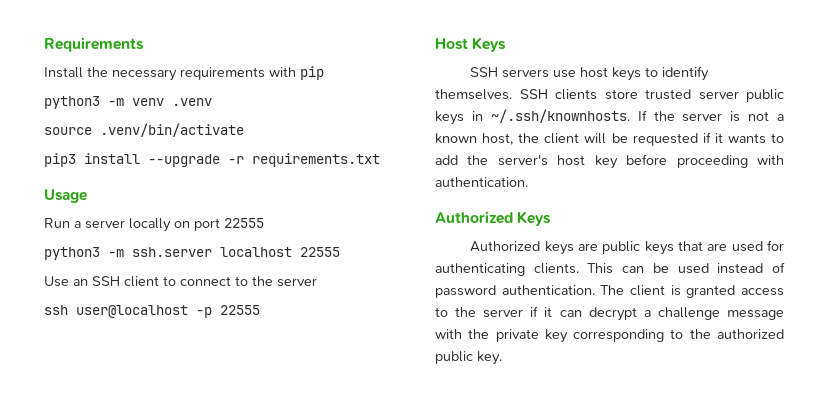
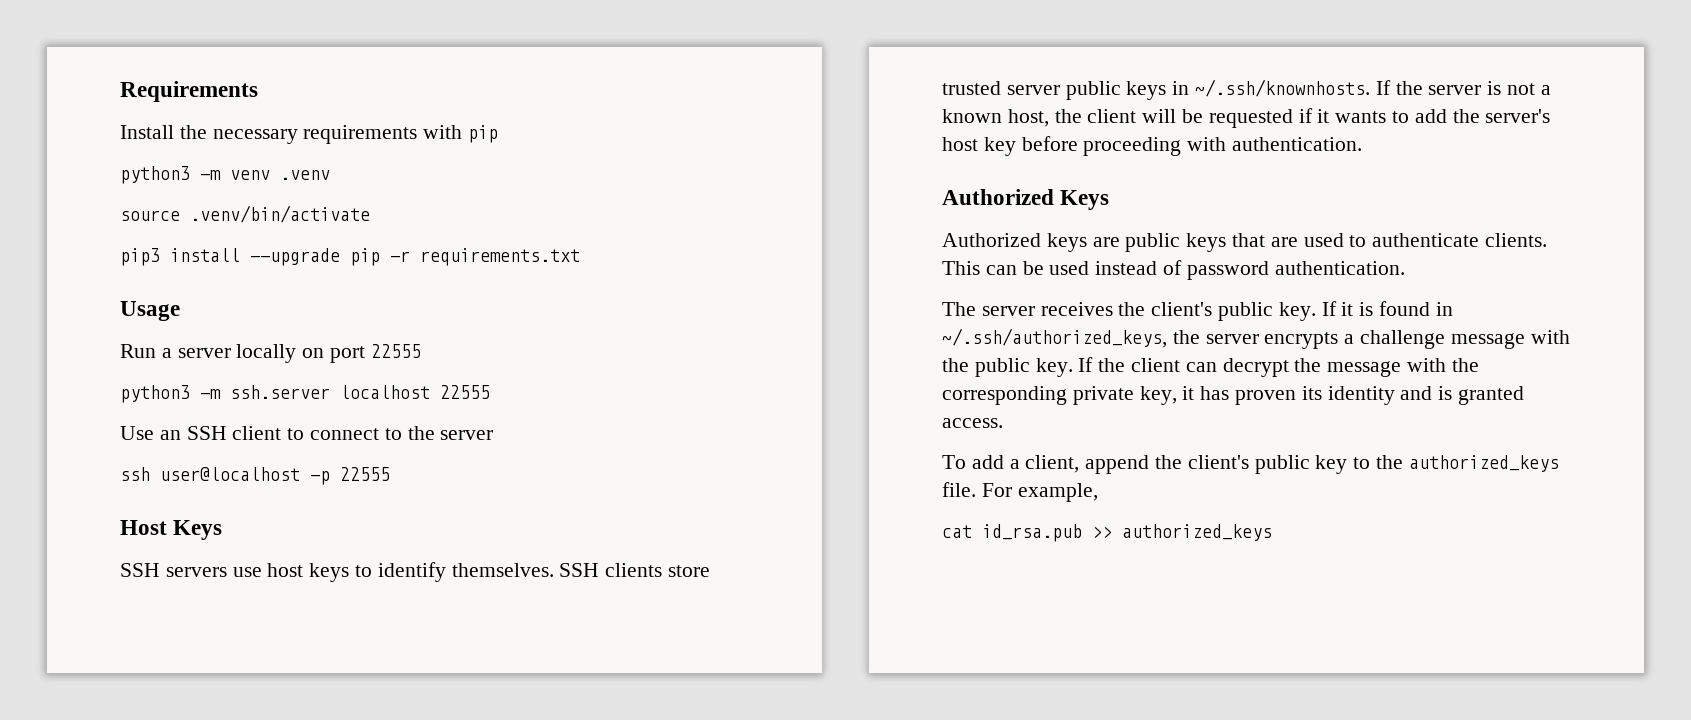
- pip3 install --upgrade -r requirements.txt
+ pip3 install --upgrade pip -r requirements.txt
- Authorized keys are public keys that are used for authenticating clients.
+ Authorized keys are public keys that are used to authenticate clients.
- This can be used instead of password authentication. The client is granted access to the server if it can decrypt a challenge message with the private key corresponding to the authorized public key.
+ This can be used instead of password authentication.
+ The server receives the client's public key. If it is found in ~/.ssh/authorized_keys, the server encrypts a challenge message with the public key. If the client can decrypt the message with the corresponding private key, it has proven its identity and is granted access.
+ To add a client, append the client's public key to the authorized_keys file. For example,
+ cat id_rsa.pub >> authorized_keys

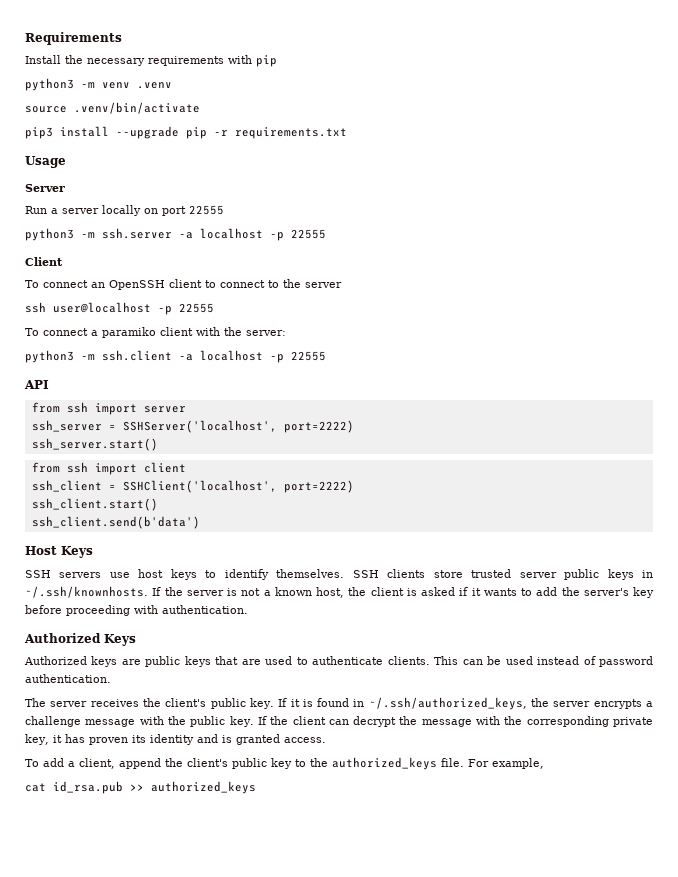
+ Server
- python3 -m ssh.server localhost 22555
- Use an SSH client to connect to the server
+ python3 -m ssh.server -a localhost -p 22555
+ Client
+ To connect an OpenSSH client to connect to the server
+ To connect a paramiko client with the server:
+ python3 -m ssh.client -a localhost -p 22555
+ API
+ from ssh import server
+ ssh_server = SSHServer('localhost', port=2222)
+ ssh_server.start()
+ from ssh import client
+ ssh_client = SSHClient('localhost', port=2222)
+ ssh_client.start()
+ ssh_client.send(b'data')
- SSH clients store trusted server public keys in ~/.ssh/knownhosts. If the server is not a known host, the client will be requested if it wants to add the server's host key before proceeding with authentication.
+ SSH clients store trusted server public keys in ~/.ssh/knownhosts. If the server is not a known host, the client is asked if it wants to add the server's key before proceeding with authentication.

